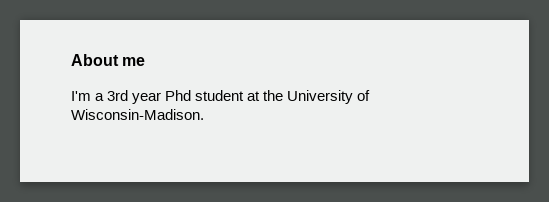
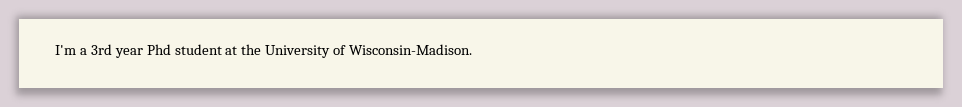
- About me

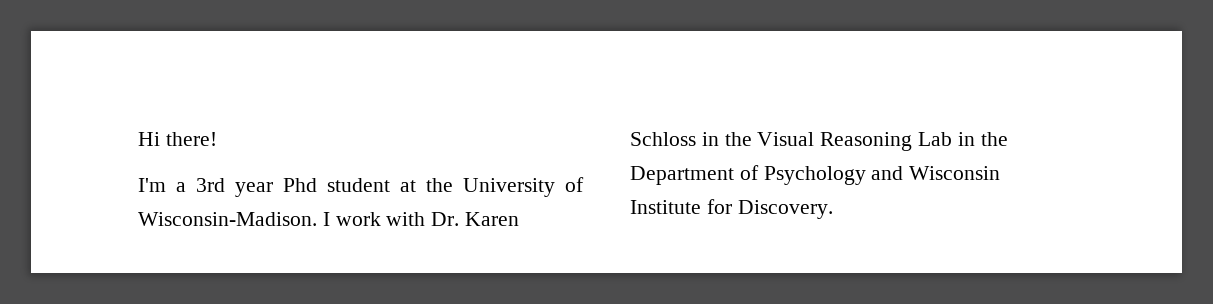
+ Hi there!
+ I work with Dr. Karen Schloss in the Visual Reasoning Lab in the Department of Psychology and Wisconsin Institute for Discovery.

